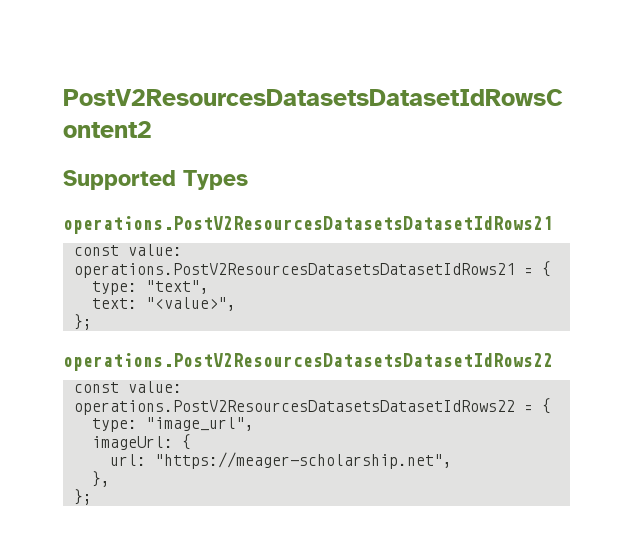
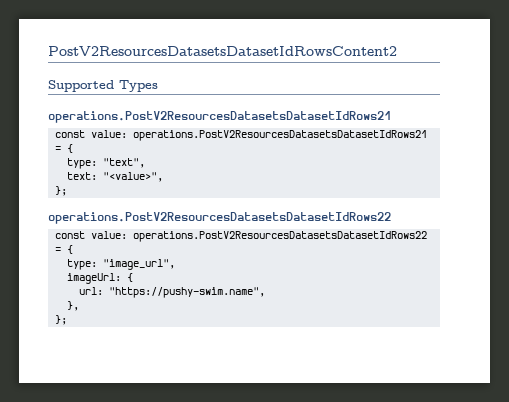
- url: "https://meager-scholarship.net",
+ url: "https://pushy-swim.name",

